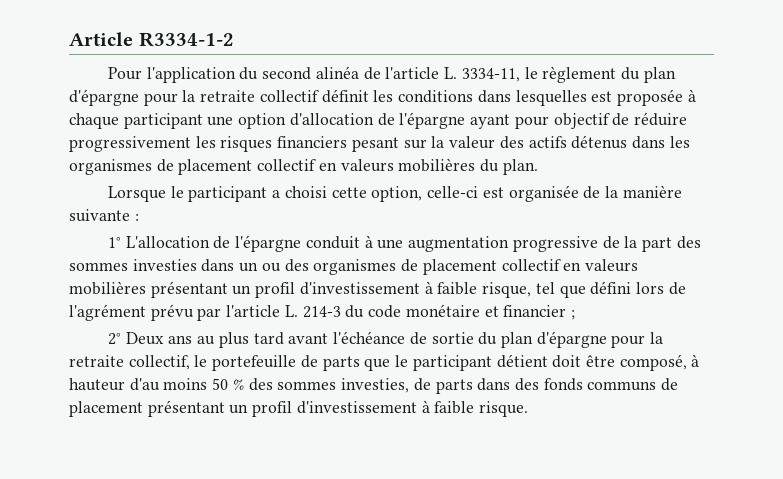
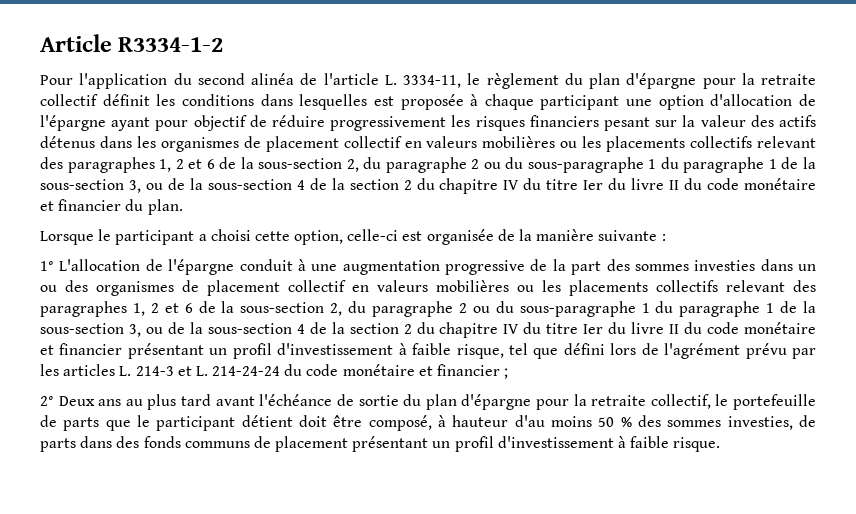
- Pour l'application du second alinéa de l'article L. 3334-11, le règlement du plan d'épargne pour la retraite collectif définit les conditions dans lesquelles est proposée à chaque participant une option d'allocation de l'épargne ayant pour objectif de réduire progressivement les risques financiers pesant sur la valeur des actifs détenus dans les organismes de placement collectif en valeurs mobilières du plan.
+ Pour l'application du second alinéa de l'article L. 3334-11, le règlement du plan d'épargne pour la retraite collectif définit les conditions dans lesquelles est proposée à chaque participant une option d'allocation de l'épargne ayant pour objectif de réduire progressivement les risques financiers pesant sur la valeur des actifs détenus dans les organismes de placement collectif en valeurs mobilières ou les placements collectifs relevant des paragraphes 1, 2 et 6 de la sous-section 2, du paragraphe 2 ou du sous-paragraphe 1 du paragraphe 1 de la sous-section 3, ou de la sous-section 4 de la section 2 du chapitre IV du titre Ier du livre II du code monétaire et financier du plan.
- 1° L'allocation de l'épargne conduit à une augmentation progressive de la part des sommes investies dans un ou des organismes de placement collectif en valeurs mobilières présentant un profil d'investissement à faible risque, tel que défini lors de l'agrément prévu par l'article L. 214-3 du code monétaire et financier ;
+ 1° L'allocation de l'épargne conduit à une augmentation progressive de la part des sommes investies dans un ou des organismes de placement collectif en valeurs mobilières ou les placements collectifs relevant des paragraphes 1, 2 et 6 de la sous-section 2, du paragraphe 2 ou du sous-paragraphe 1 du paragraphe 1 de la sous-section 3, ou de la sous-section 4 de la section 2 du chapitre IV du titre Ier du livre II du code monétaire et financier présentant un profil d'investissement à faible risque, tel que défini lors de l'agrément prévu par les articles L. 214-3 et L. 214-24-24 du code monétaire et financier ;

